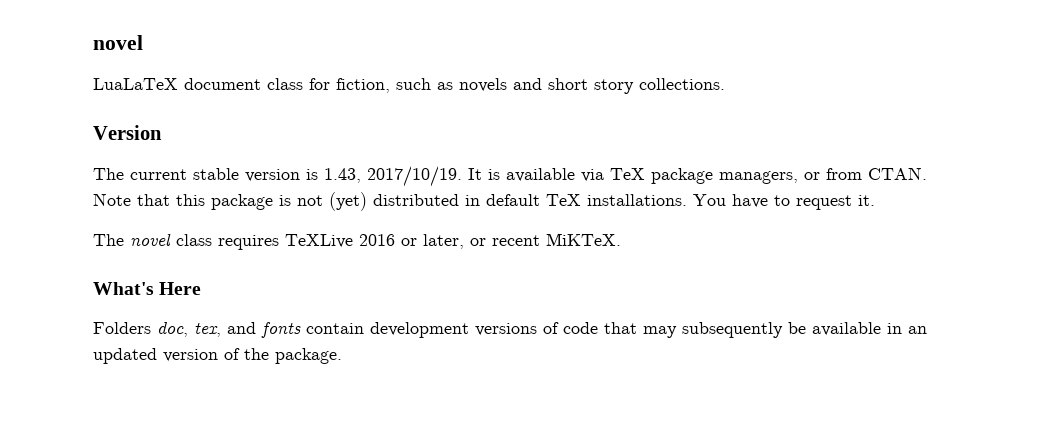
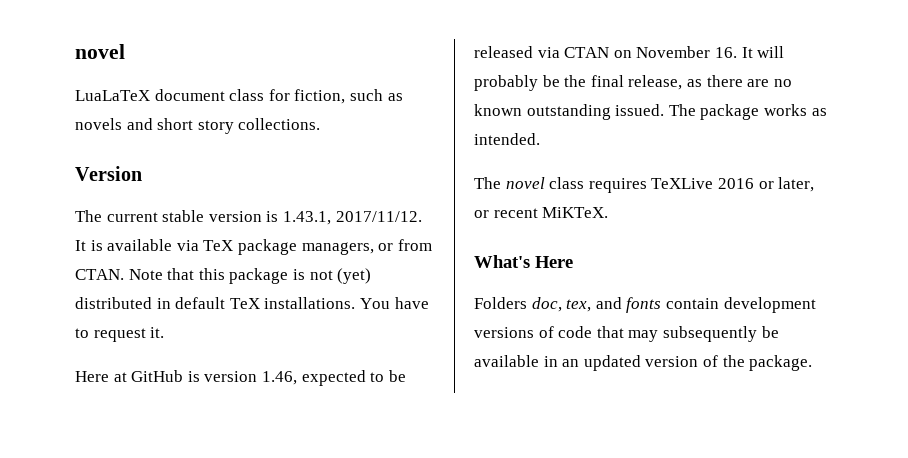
- The current stable version is 1.43, 2017/10/19.
+ The current stable version is 1.43.1, 2017/11/12.
+ Here at GitHub is version 1.46, expected to be released via CTAN on November 16. It will probably be the final release, as there are no known outstanding issued. The package works as intended.

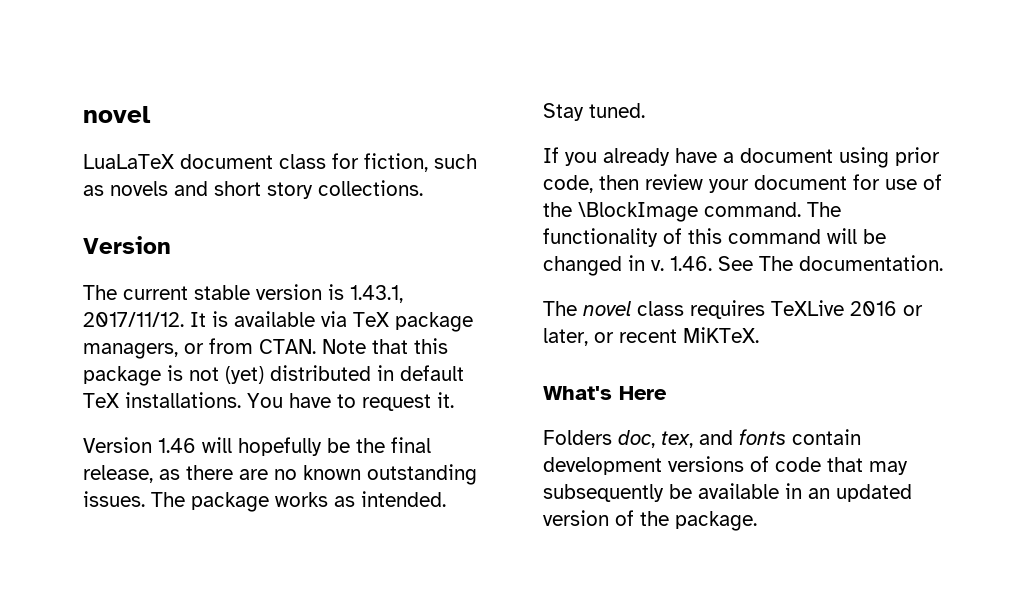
- Here at GitHub is version 1.46, expected to be released via CTAN on November 16. It will probably be the final release, as there are no known outstanding issued.
+ Version 1.46 will hopefully be the final release, as there are no known outstanding issues.
+ Stay tuned.
+ If you already have a document using prior code, then review your document for use of the \BlockImage command. The functionality of this command will be changed in v. 1.46. See The documentation.

